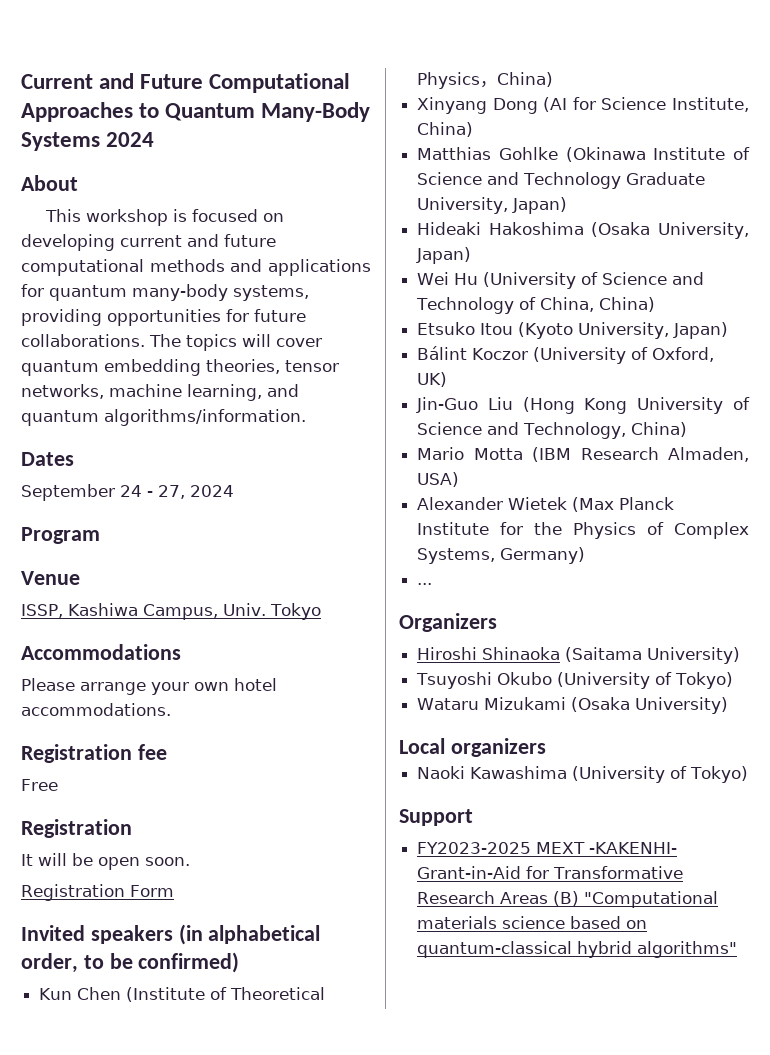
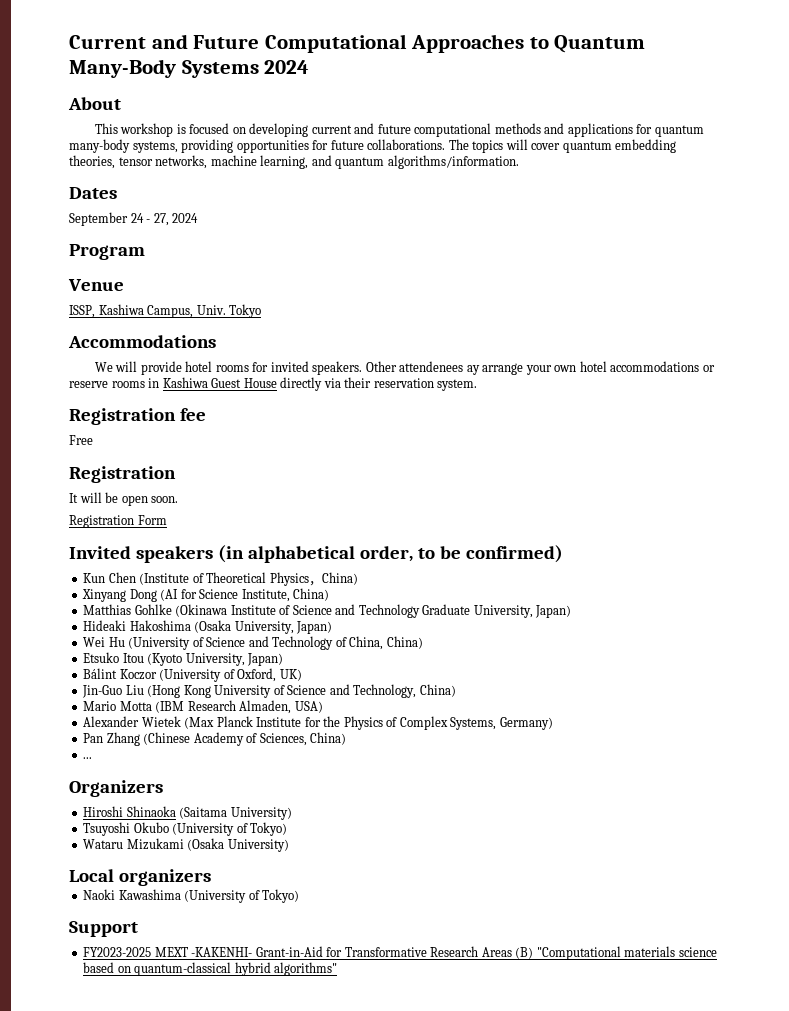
- Please arrange your own hotel accommodations.
+ We will provide hotel rooms for invited speakers. Other attendenees ay arrange your own hotel accommodations or reserve rooms in Kashiwa Guest House directly via their reservation system.
+ Pan Zhang (Chinese Academy of Sciences, China)

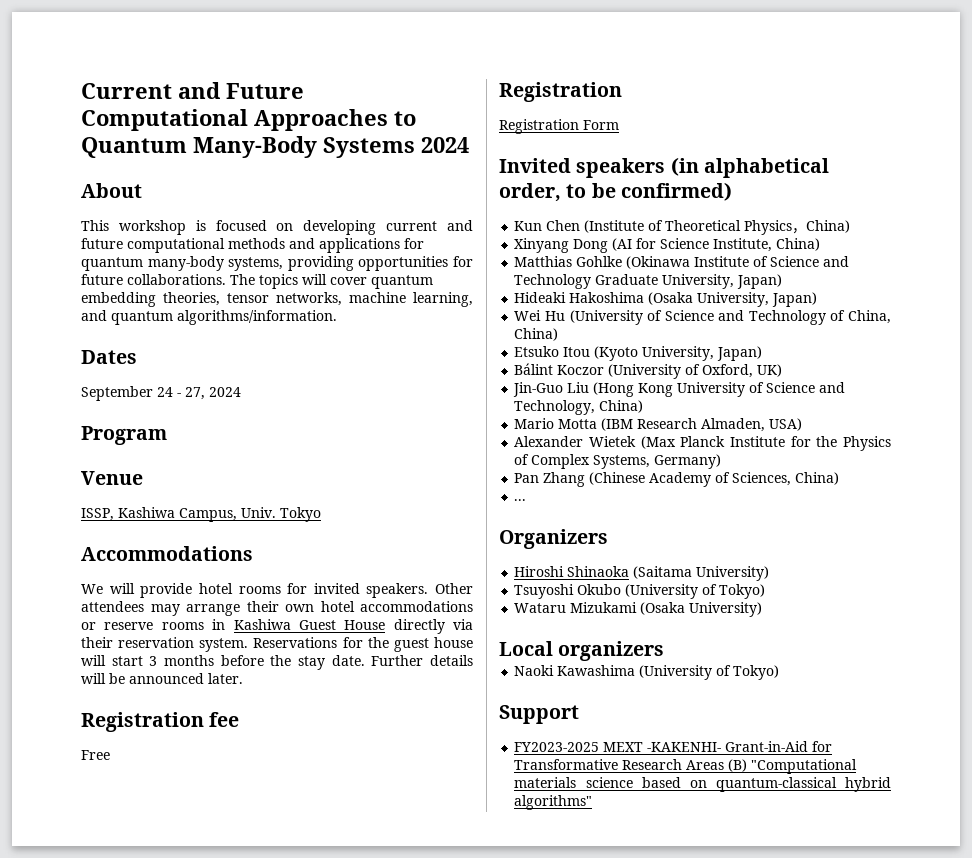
- Other attendenees ay arrange your own hotel accommodations or reserve rooms in Kashiwa Guest House directly via their reservation system.
+ Other attendees may arrange their own hotel accommodations or reserve rooms in Kashiwa Guest House directly via their reservation system. Reservations for the guest house will start 3 months before the stay date. Further details will be announced later.
- It will be open soon.

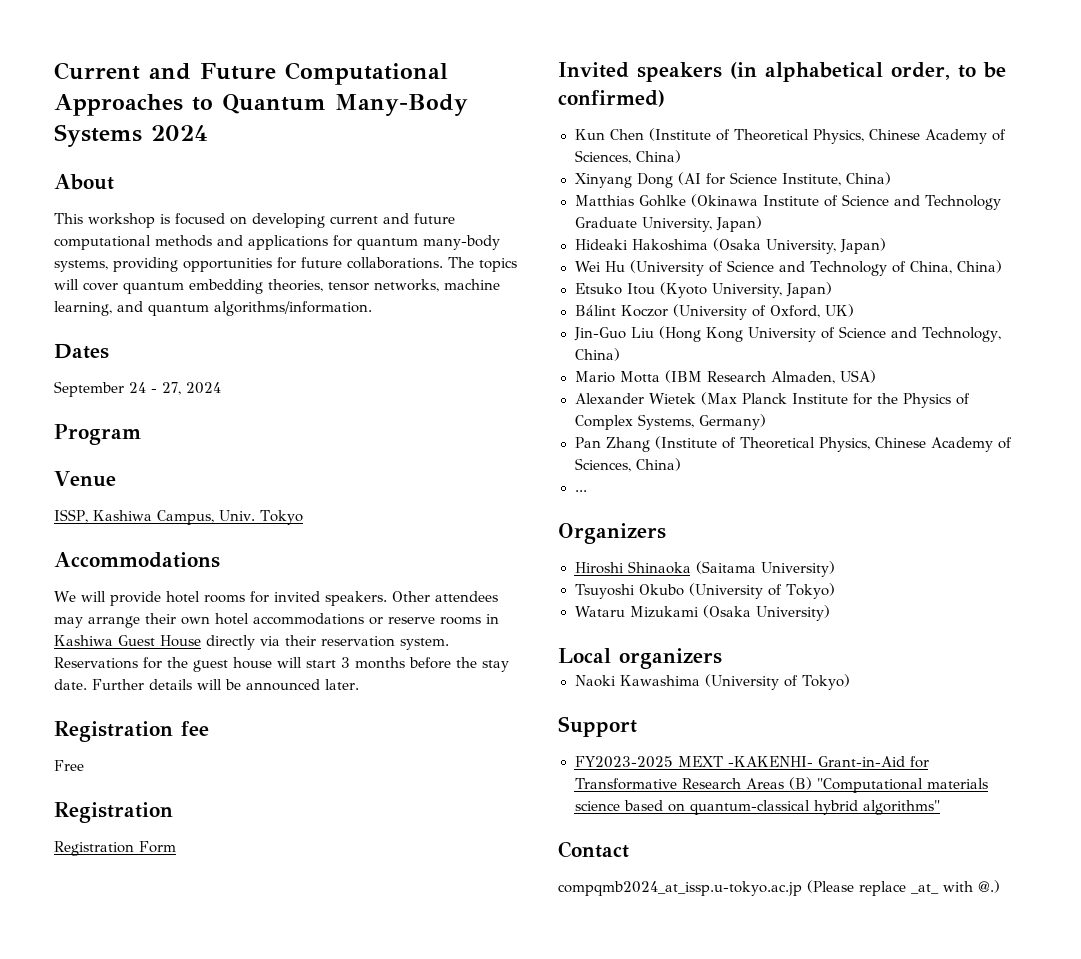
- Kun Chen (Institute of Theoretical Physics，China)
+ Kun Chen (Institute of Theoretical Physics, Chinese Academy of Sciences, China)
- Pan Zhang (Chinese Academy of Sciences, China)
+ Pan Zhang (Institute of Theoretical Physics, Chinese Academy of Sciences, China)
+ Contact
+ compqmb2024_at_issp.u-tokyo.ac.jp (Please replace _at_ with @.)

